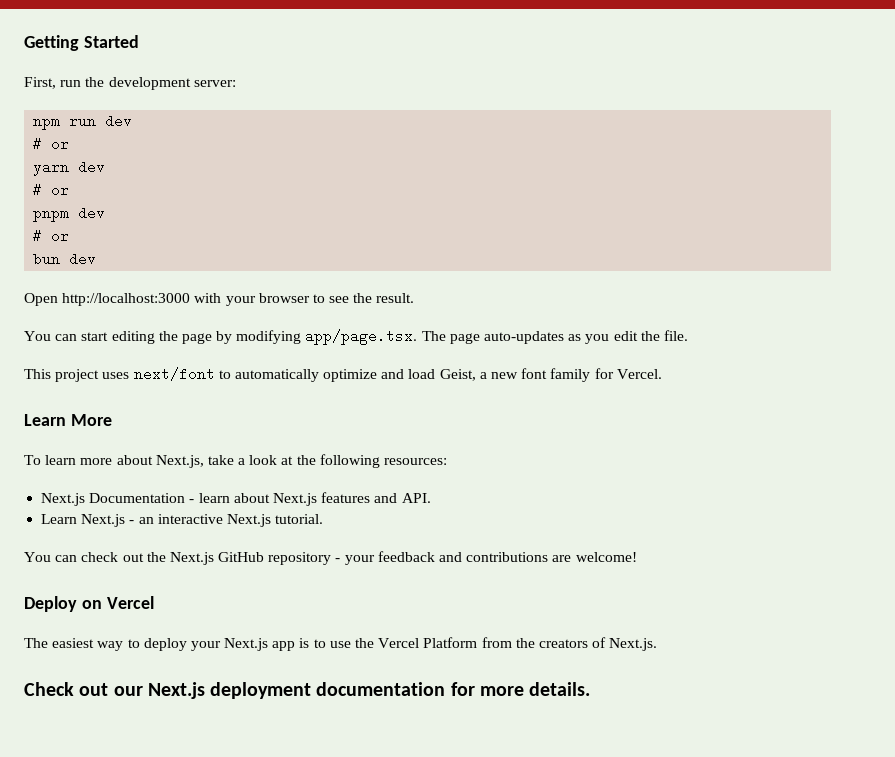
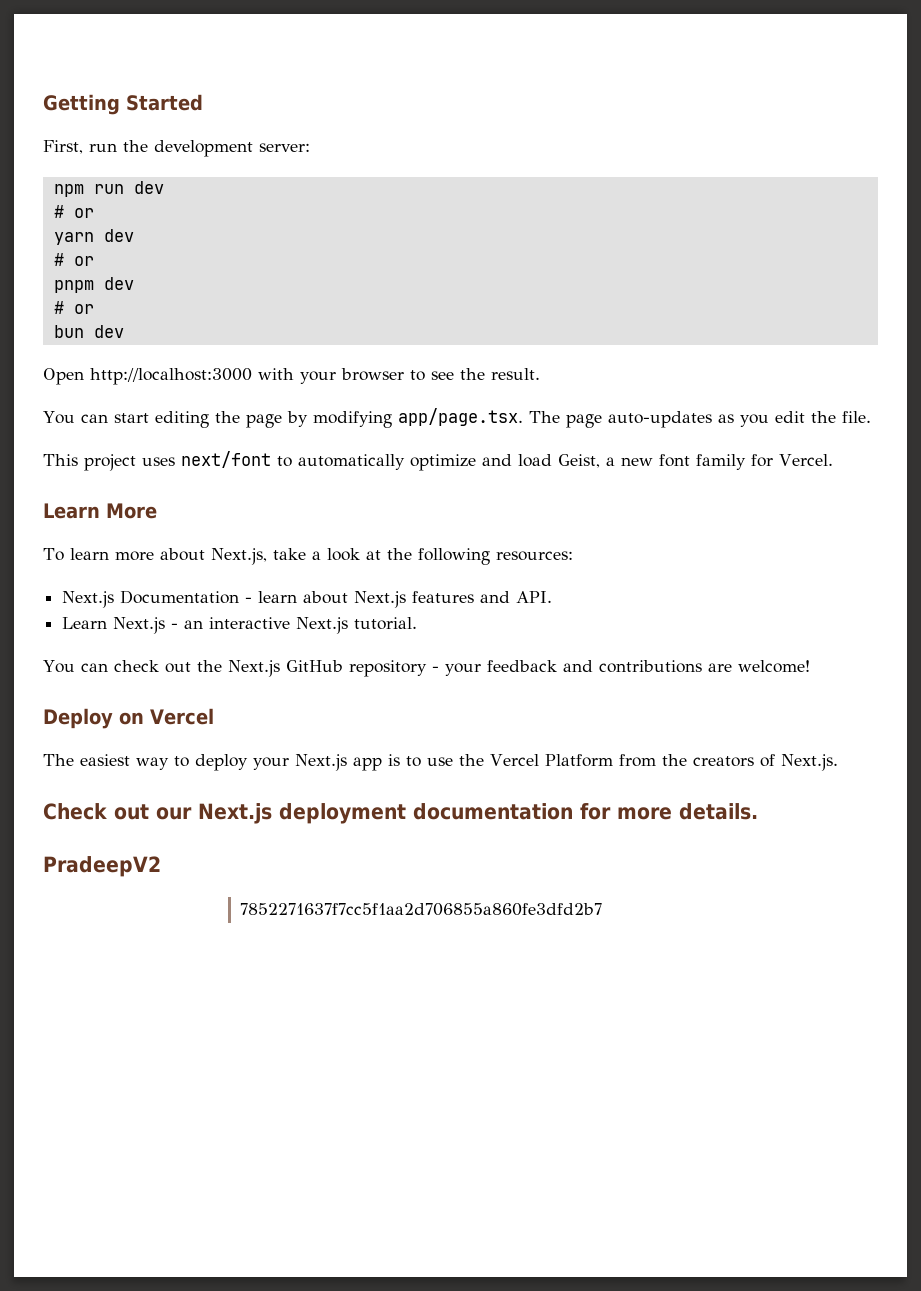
+ PradeepV2
+ 7852271637f7cc5f1aa2d706855a860fe3dfd2b7

